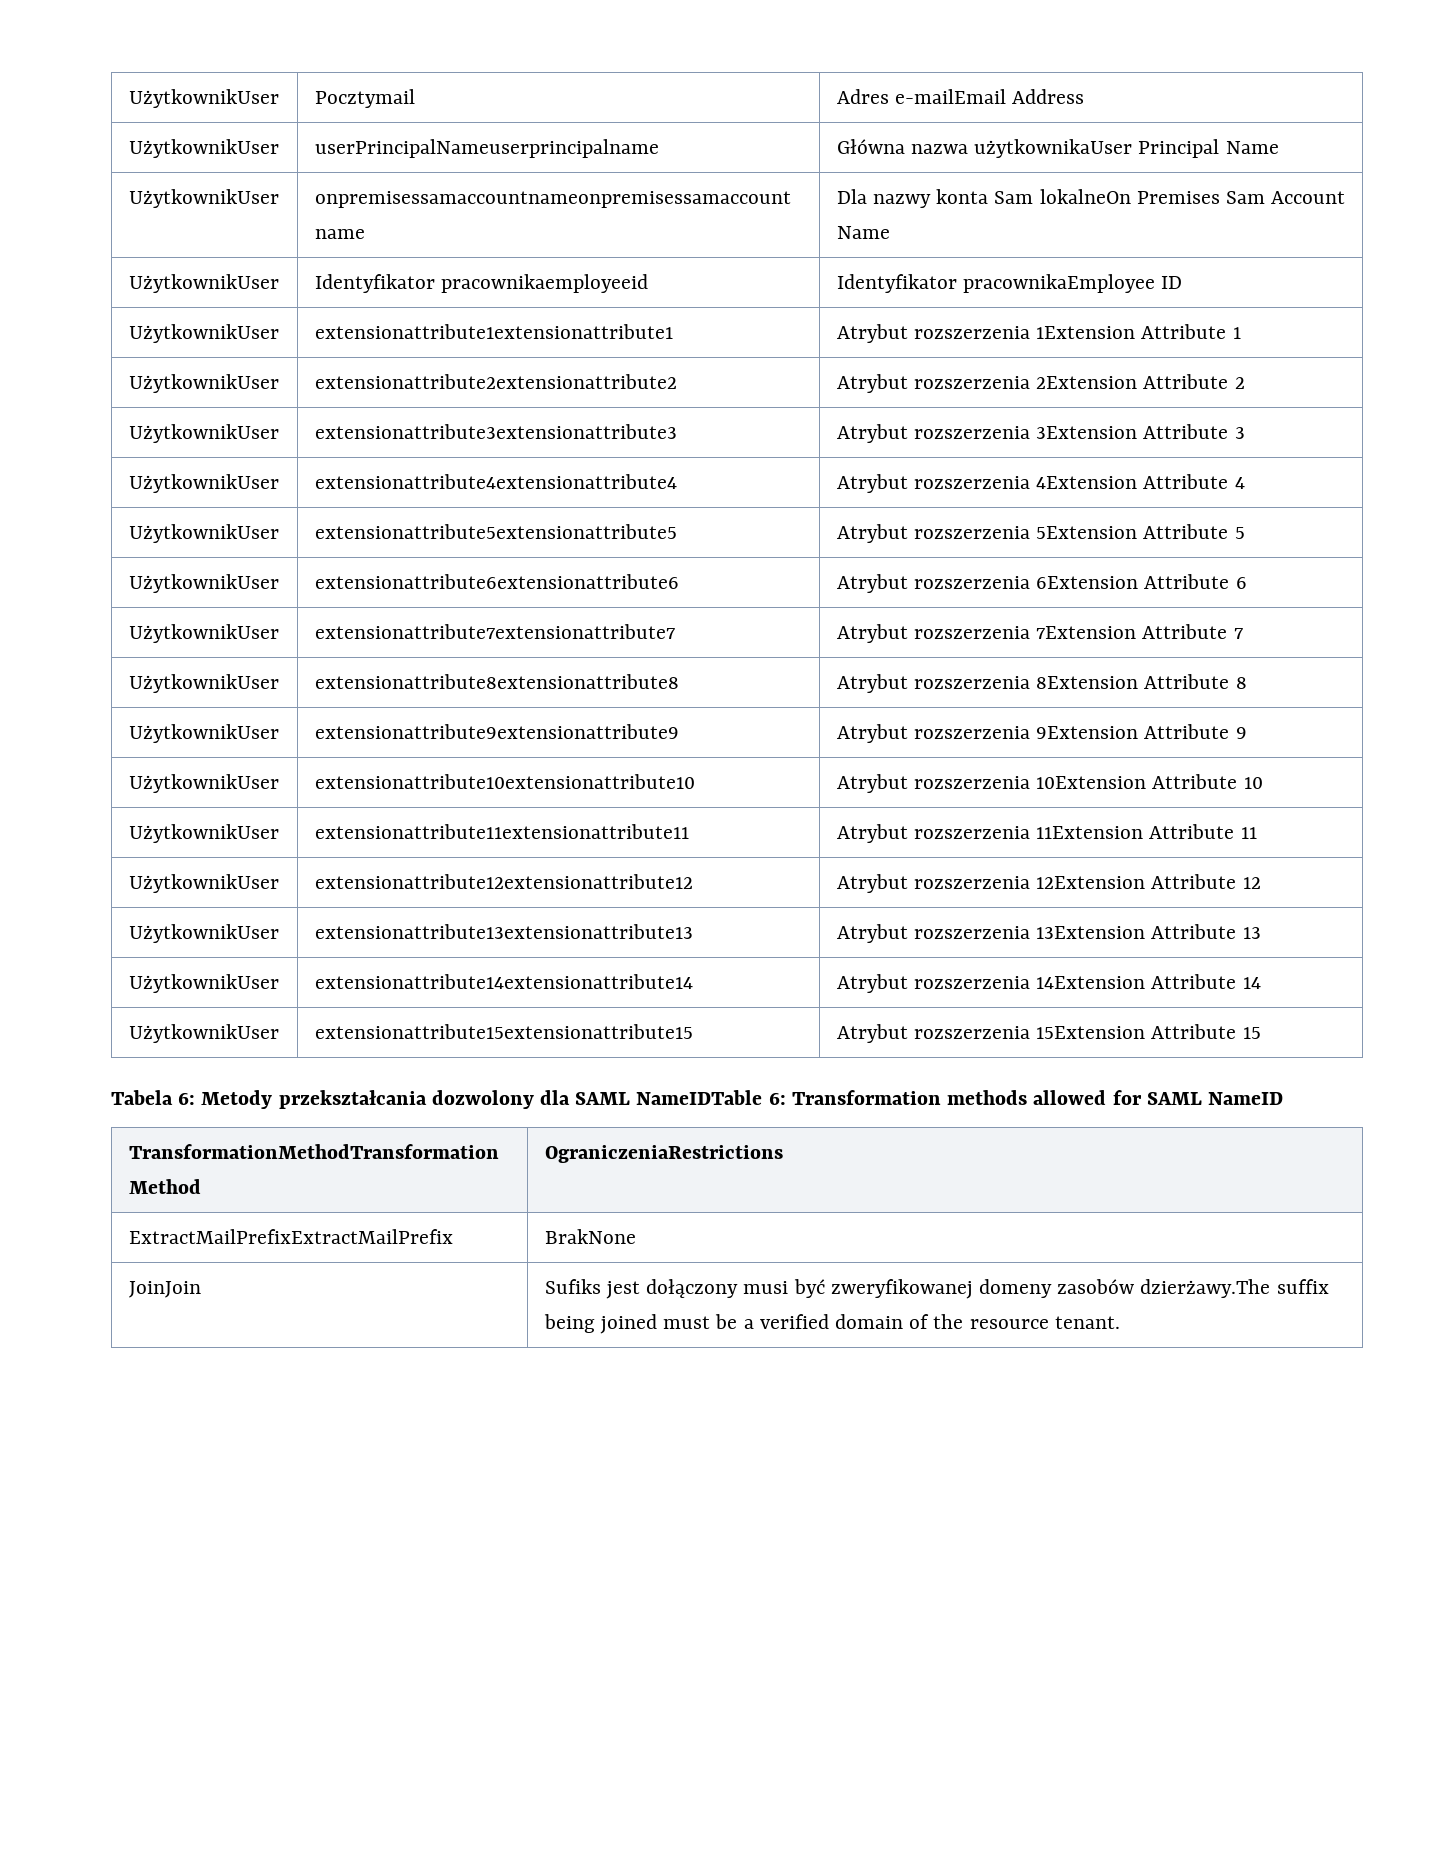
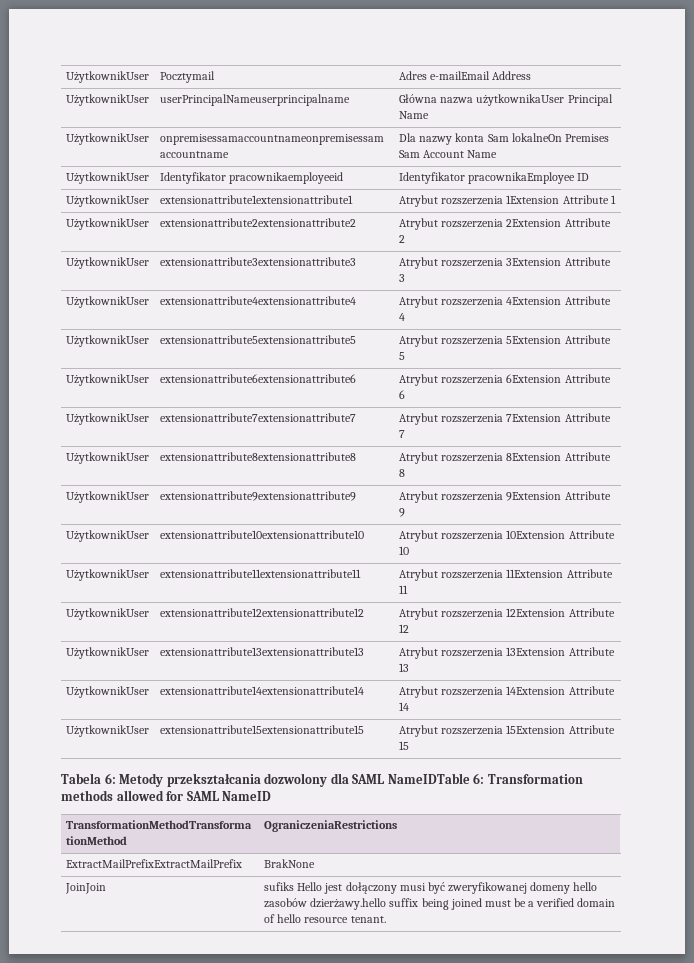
- JoinJoin | Sufiks jest dołączony musi być zweryfikowanej domeny zasobów dzierżawy.The suffix being joined must be a verified domain of the resource tenant.
+ JoinJoin | sufiks Hello jest dołączony musi być zweryfikowanej domeny hello zasobów dzierżawy.hello suffix being joined must be a verified domain of hello resource tenant.

